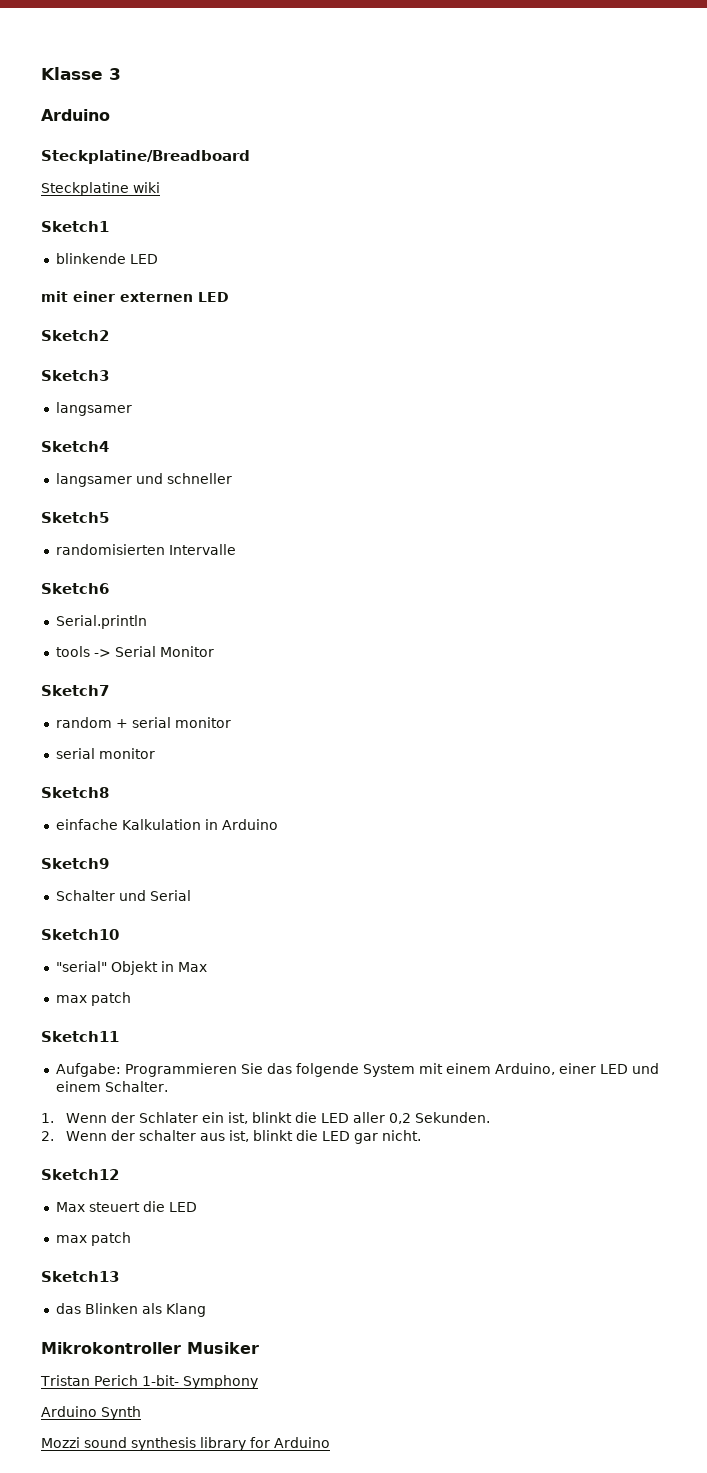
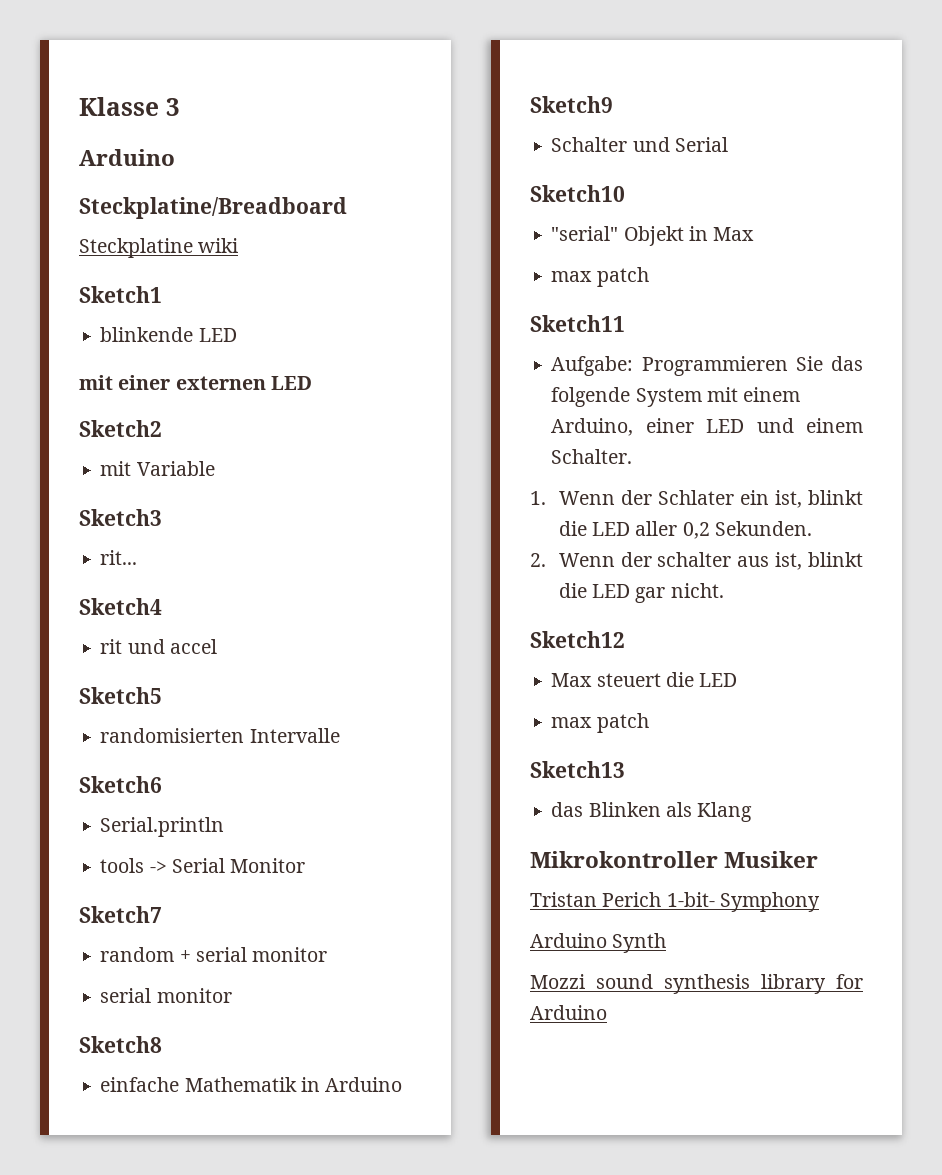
+ mit Variable
  Sketch3
- langsamer
+ rit...
- langsamer und schneller
+ rit und accel
- einfache Kalkulation in Arduino
+ einfache Mathematik in Arduino

